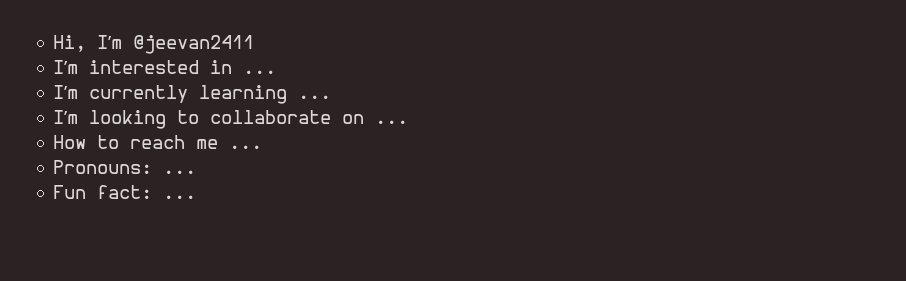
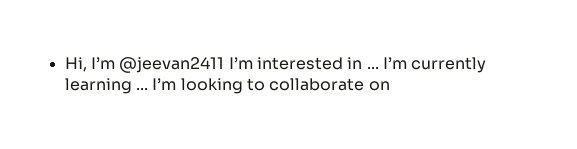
- Hi, I’m @jeevan2411
- I’m interested in ...
- I’m currently learning ...
- I’m looking to collaborate on ...
- How to reach me ...
- Pronouns: ...
- Fun fact: ...
+ Hi, I’m @jeevan2411 I’m interested in ... I’m currently learning ... I’m looking to collaborate on

